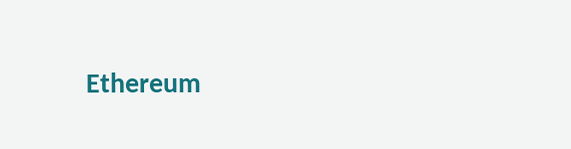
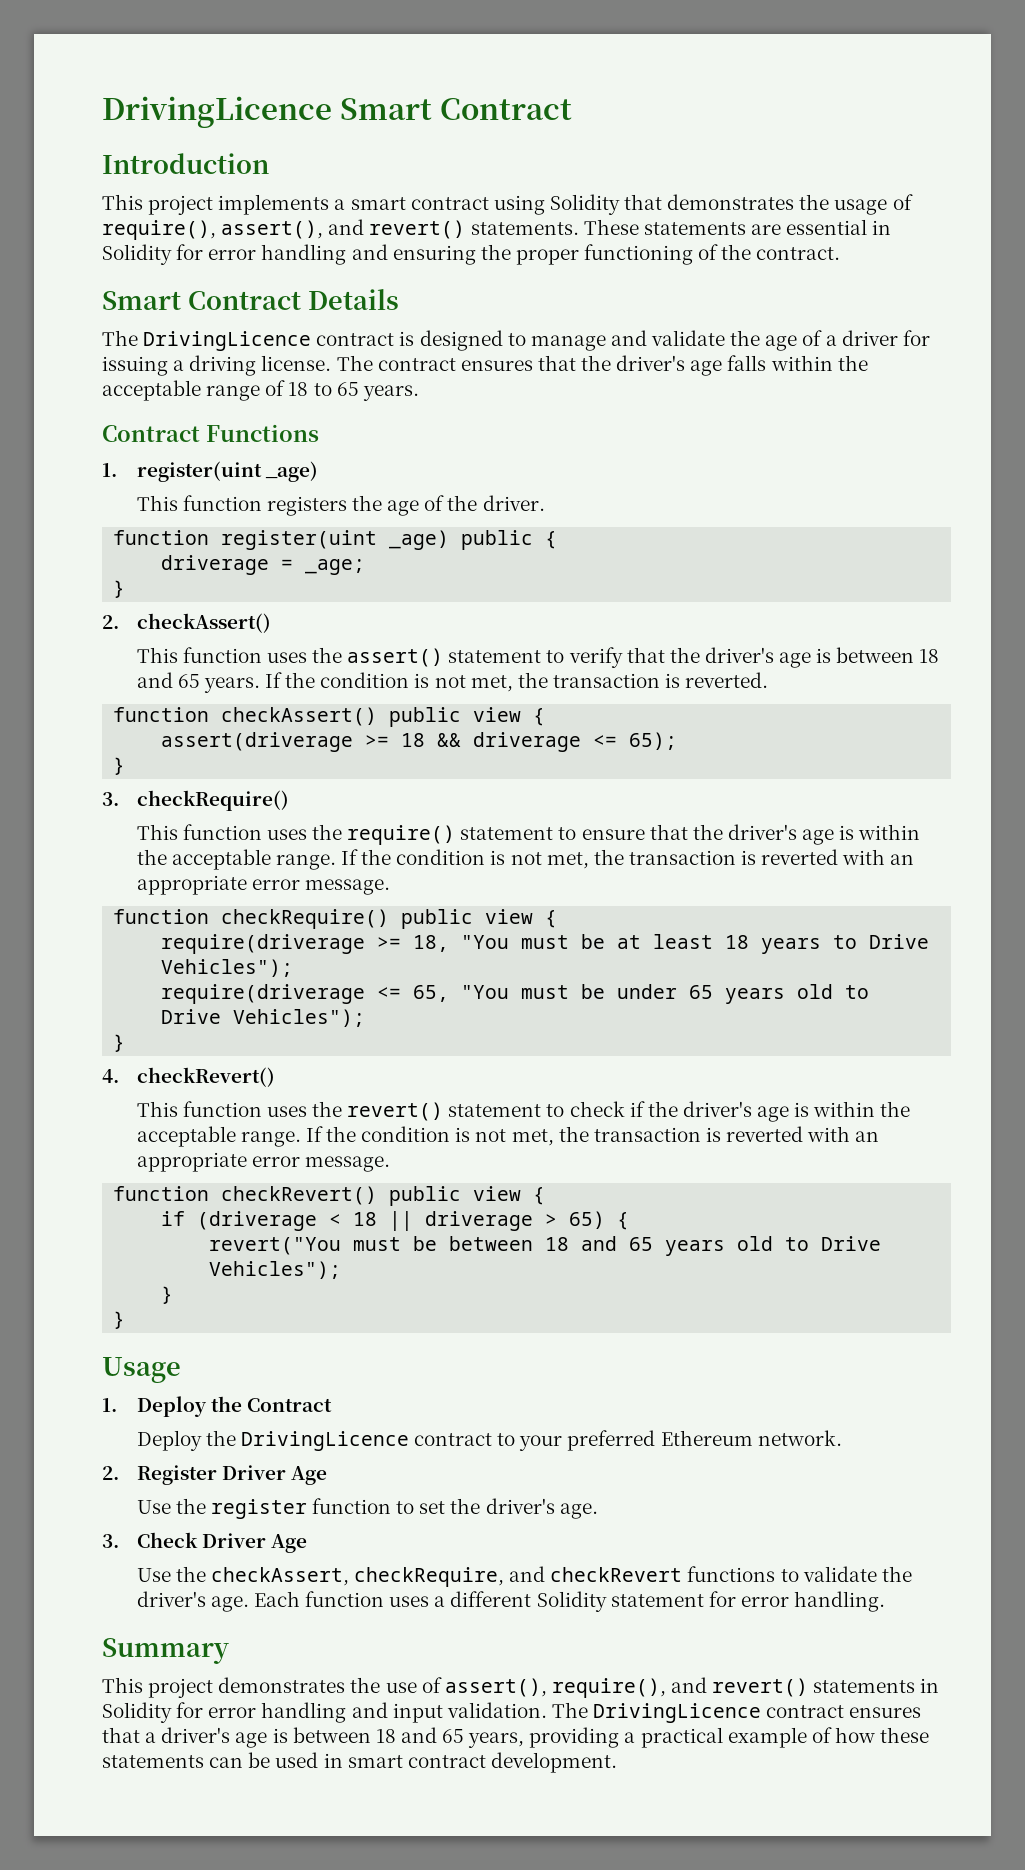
- Ethereum
+ DrivingLicence Smart Contract
+ Introduction
+ This project implements a smart contract using Solidity that demonstrates the usage of require(), assert(), and revert() statements. These statements are essential in Solidity for error handling and ensuring the proper functioning of the contract.
+ Smart Contract Details
+ The DrivingLicence contract is designed to manage and validate the age of a driver for issuing a driving license. The contract ensures that the driver's age falls within the acceptable range of 18 to 65 years.
+ Contract Functions
+ 1. register(uint _age)
+ This function registers the age of the driver.
+ function register(uint _age) public {
+ driverage = _age;
+ }
+ 2. checkAssert()
+ This function uses the assert() statement to verify that the driver's age is between 18 and 65 years. If the condition is not met, the transaction is reverted.
+ function checkAssert() public view {
+ assert(driverage >= 18 && driverage <= 65);
+ }
+ 3. checkRequire()
+ This function uses the require() statement to ensure that the driver's age is within the acceptable range. If the condition is not met, the transaction is reverted with an appropriate error message.
+ function checkRequire() public view {
+ require(driverage >= 18, "You must be at least 18 years to Drive Vehicles");
+ require(driverage <= 65, "You must be under 65 years old to Drive Vehicles");
+ }
+ 4. checkRevert()
+ This function uses the revert() statement to check if the driver's age is within the acceptable range. If the condition is not met, the transaction is reverted with an appropriate error message.
+ function checkRevert() public view {
+ if (driverage < 18 || driverage > 65) {
+ revert("You must be between 18 and 65 years old to Drive Vehicles");
+ }
+ }
+ Usage
+ 1. Deploy the Contract
+ Deploy the DrivingLicence contract to your preferred Ethereum network.
+ 2. Register Driver Age
+ Use the register function to set the driver's age.
+ 3. Check Driver Age
+ Use the checkAssert, checkRequire, and checkRevert functions to validate the driver's age. Each function uses a different Solidity statement for error handling.
+ Summary
+ This project demonstrates the use of assert(), require(), and revert() statements in Solidity for error handling and input validation. The DrivingLicence contract ensures that a driver's age is between 18 and 65 years, providing a practical example of how these statements can be used in smart contract development.

